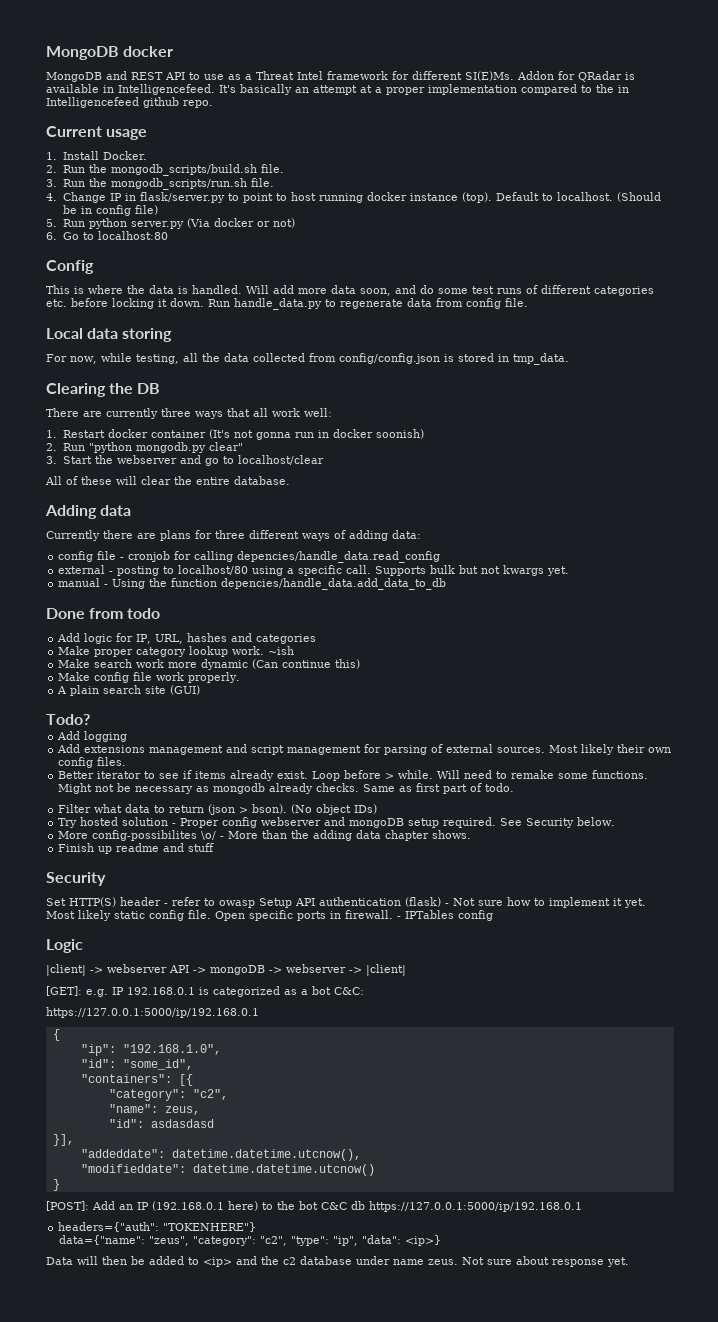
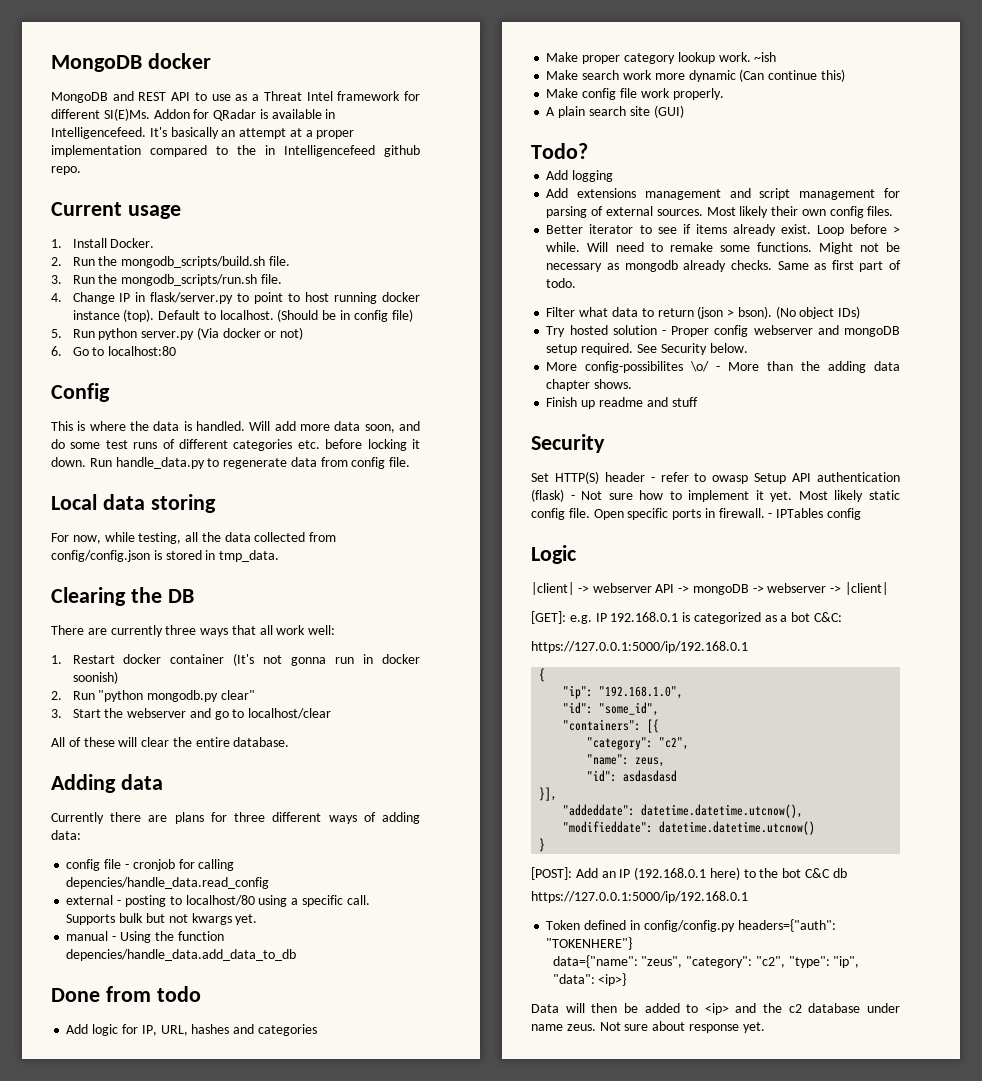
- [POST]: Add an IP (192.168.0.1 here) to the bot C&C db https://127.0.0.1:5000/ip/192.168.0.1
- headers={"auth": "TOKENHERE"}
+ [POST]: Add an IP (192.168.0.1 here) to the bot C&C db
+ https://127.0.0.1:5000/ip/192.168.0.1
+ Token defined in config/config.py headers={"auth": "TOKENHERE"}

